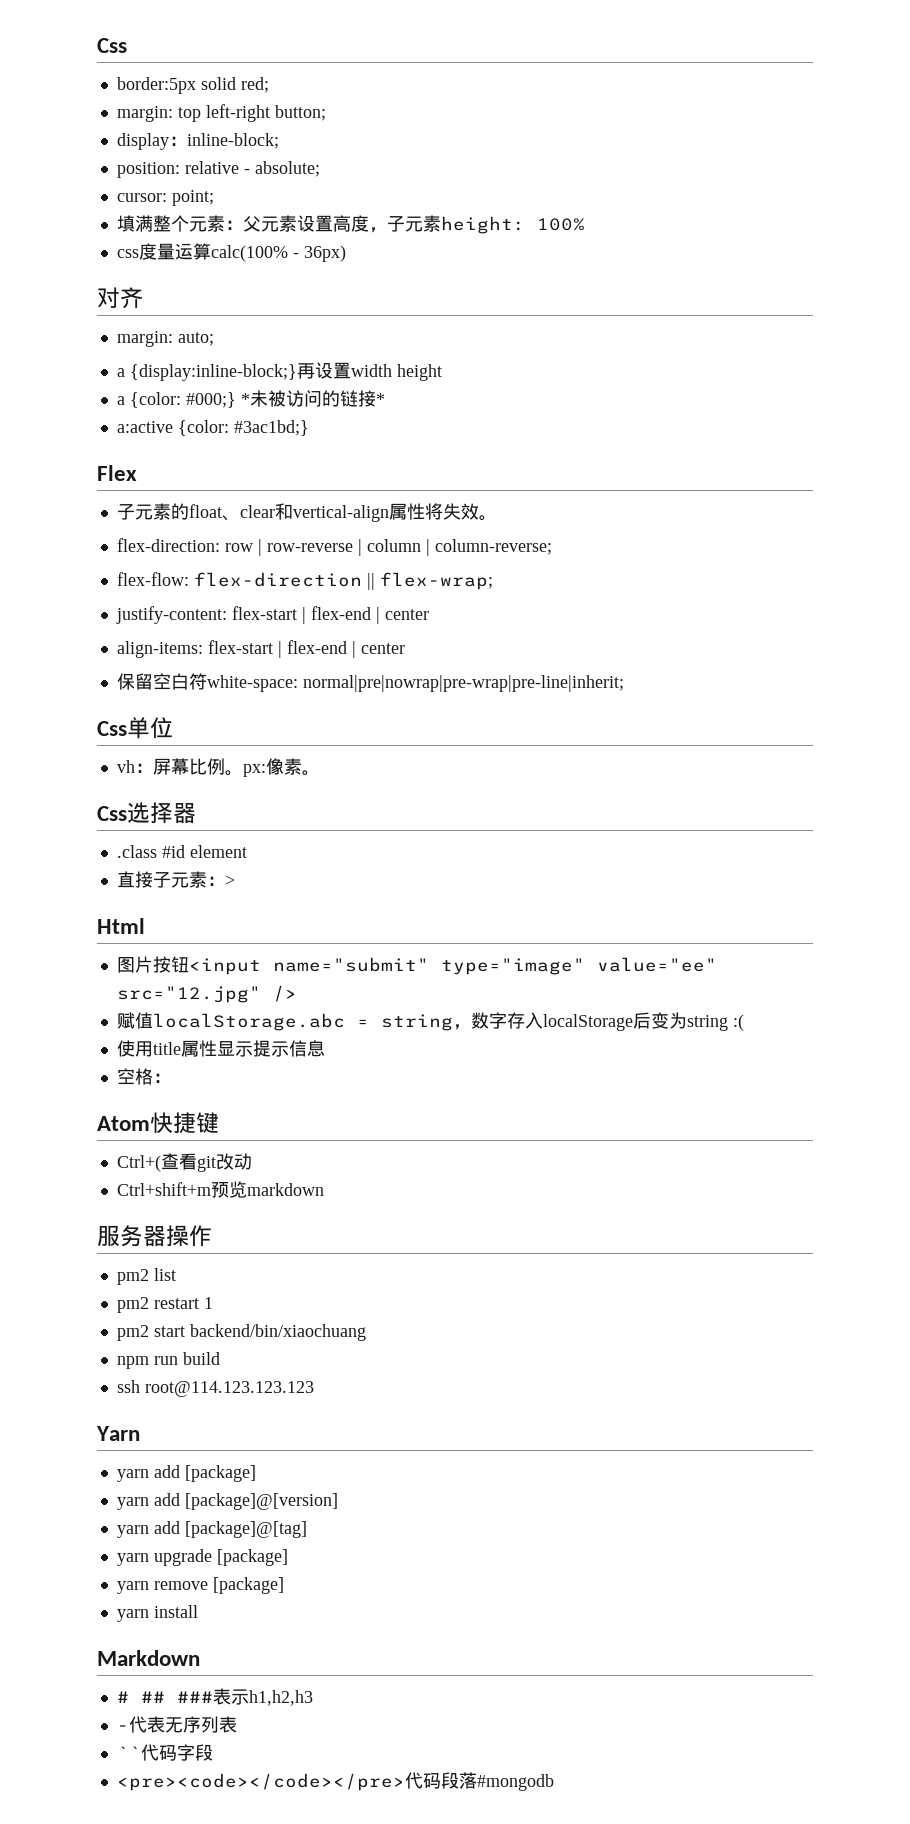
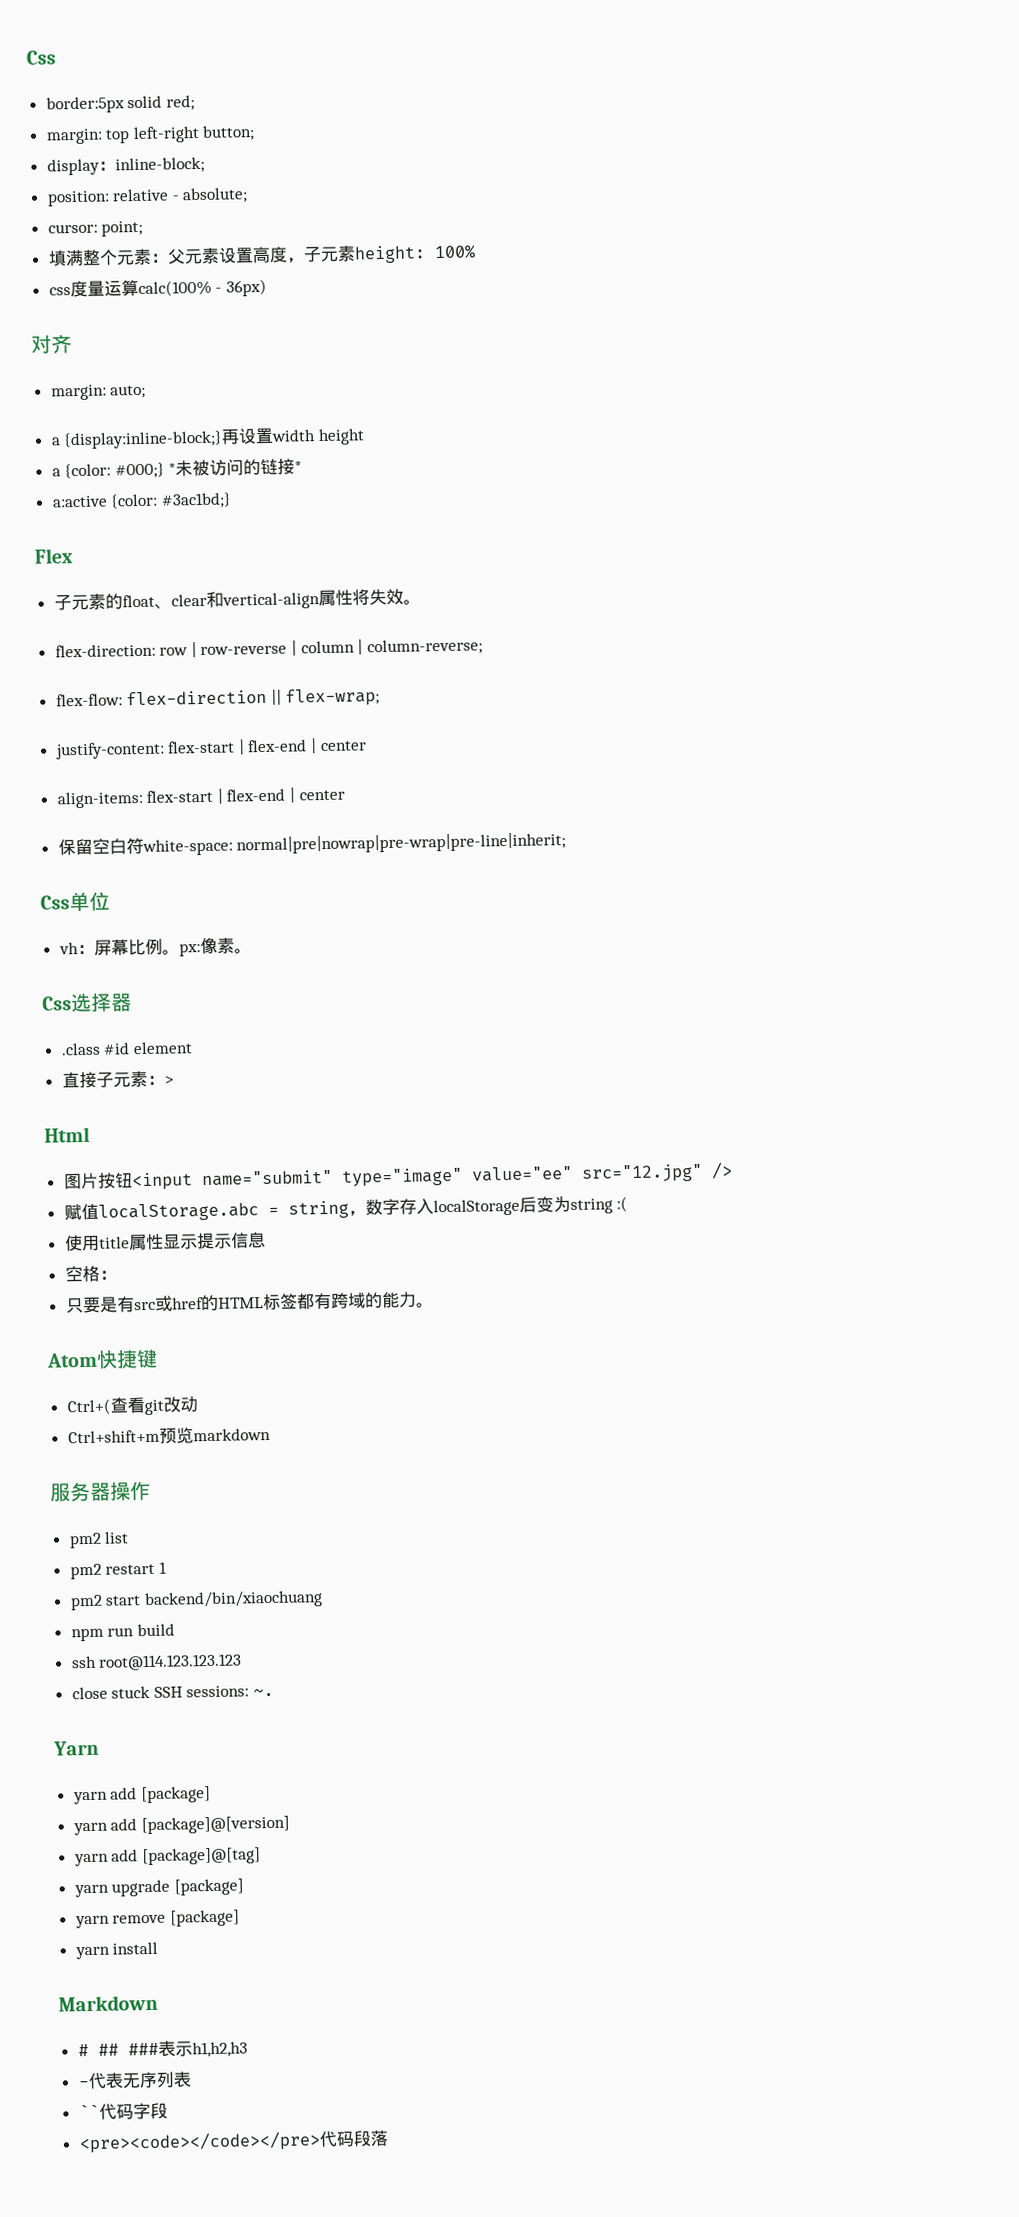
+ 只要是有src或href的HTML标签都有跨域的能力。
+ close stuck SSH sessions: ~.
- <pre><code></code></pre>代码段落#mongodb
+ <pre><code></code></pre>代码段落

